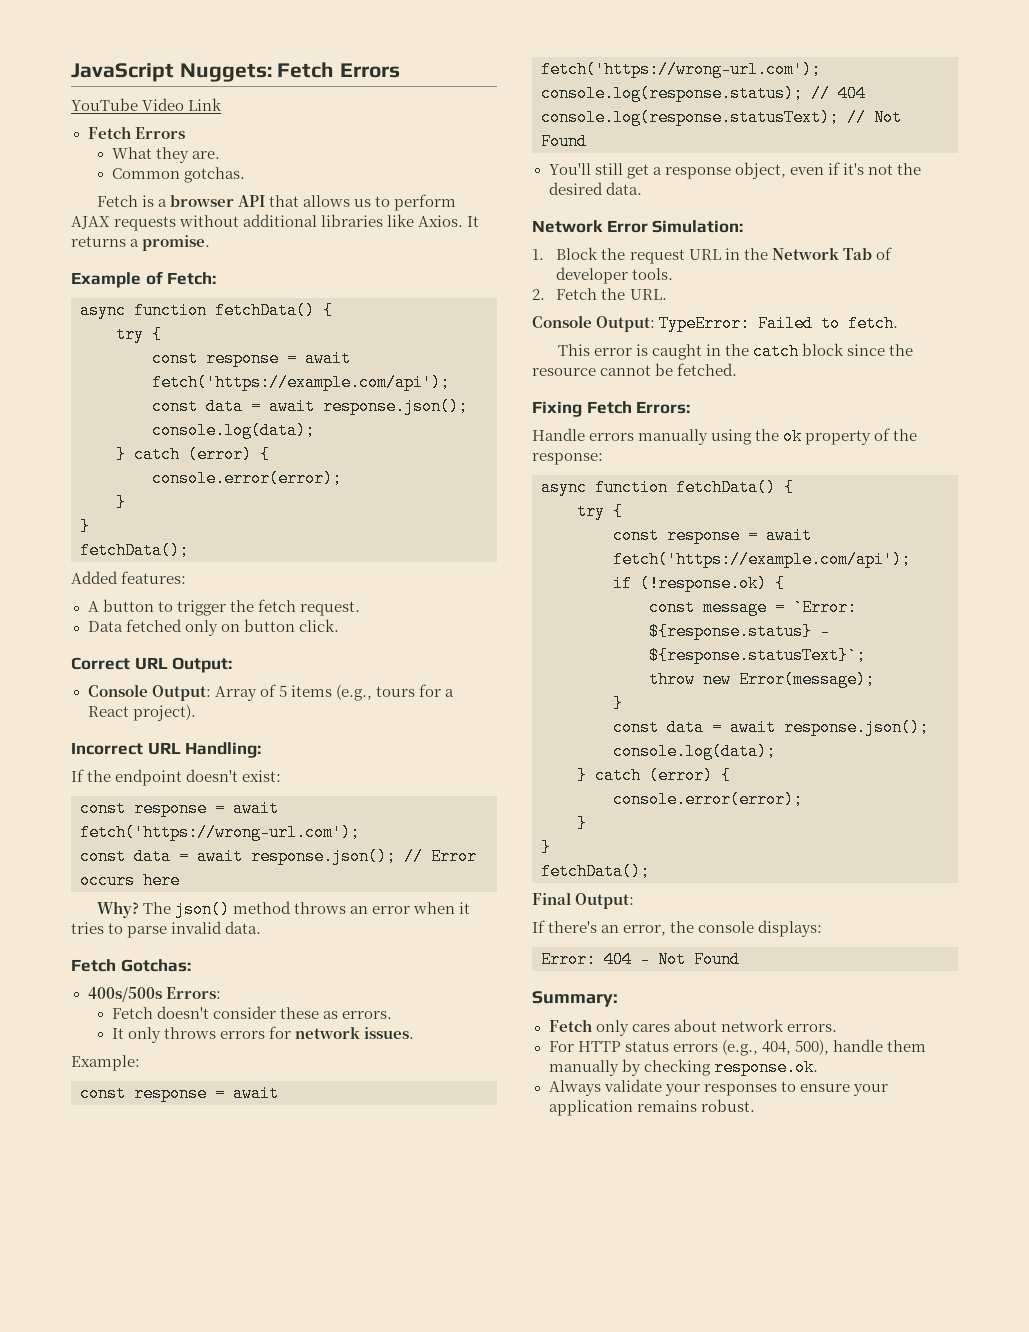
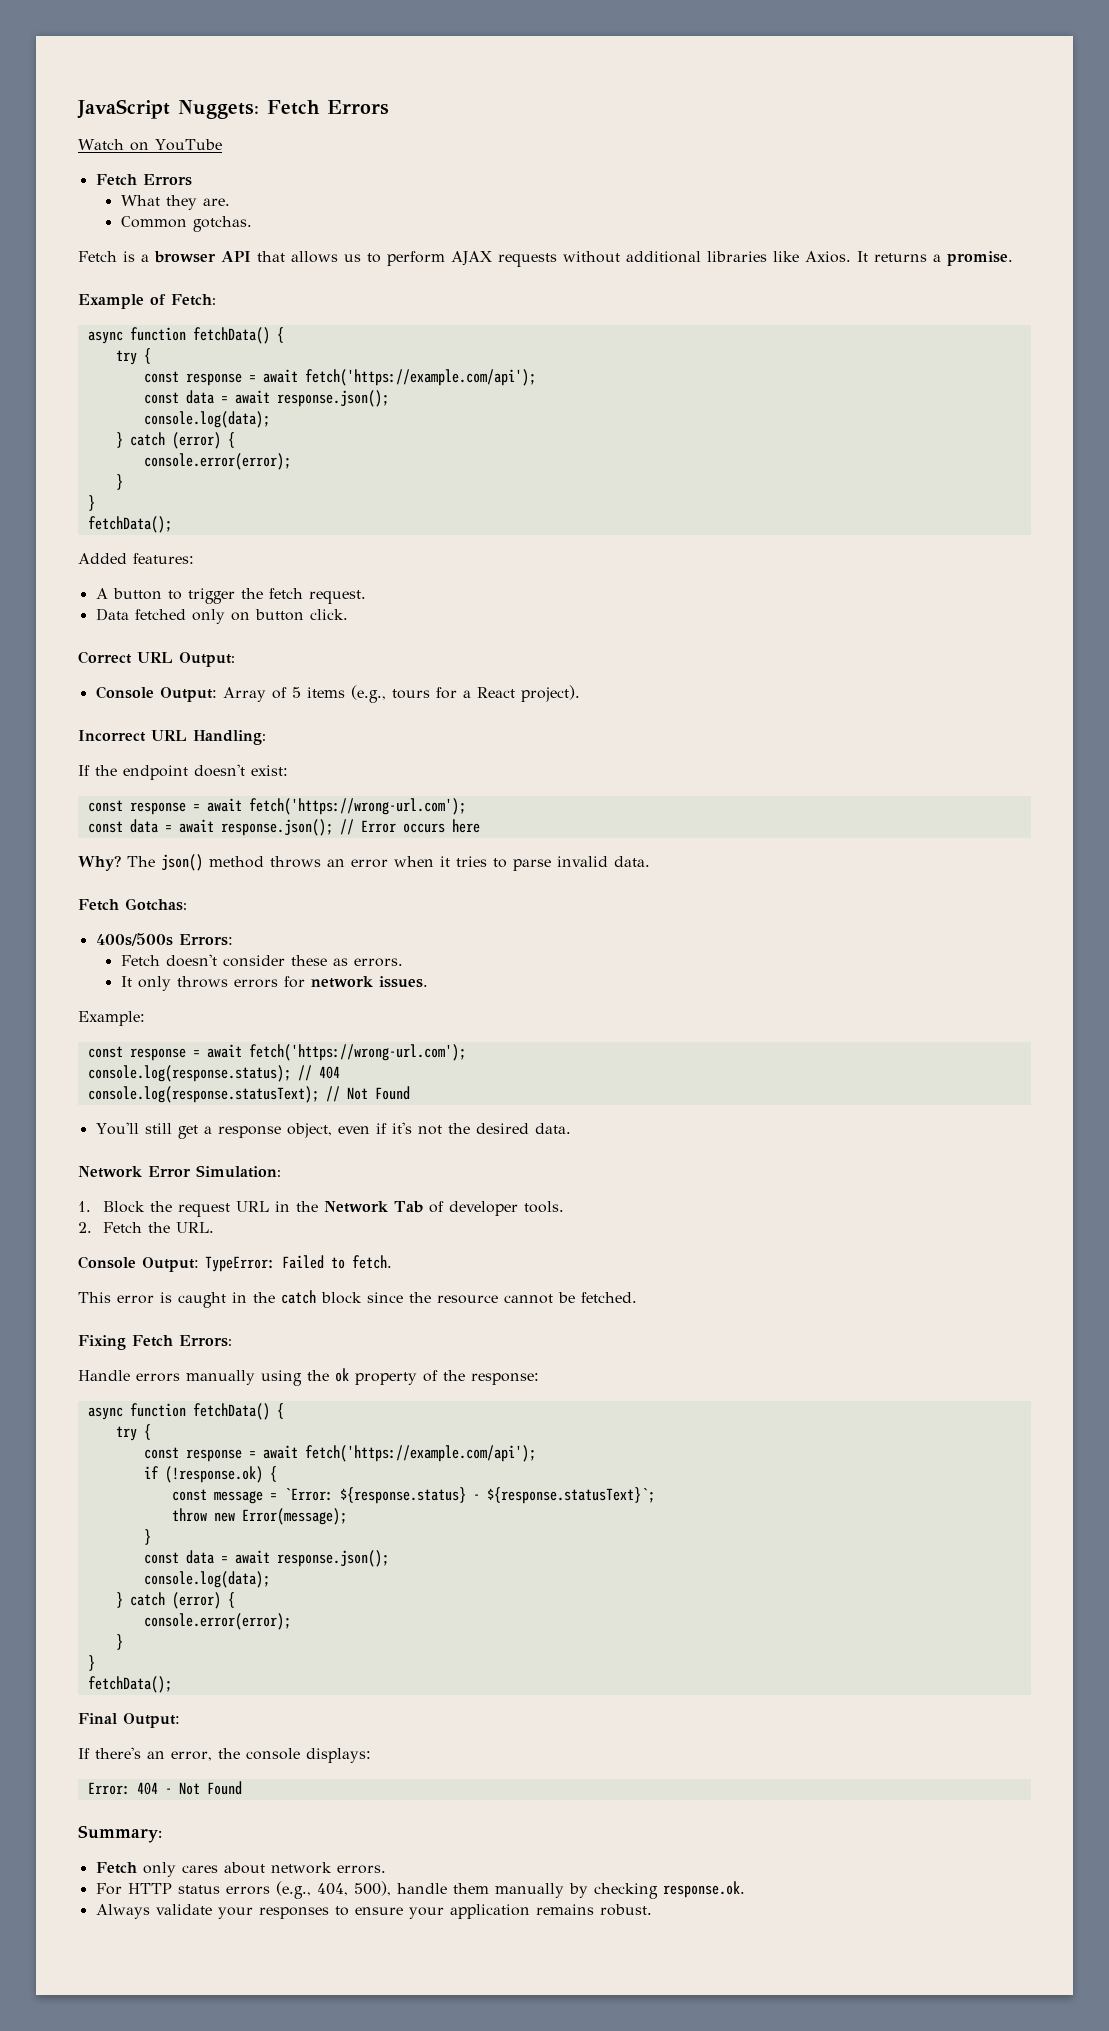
- YouTube Video Link
+ Watch on YouTube

